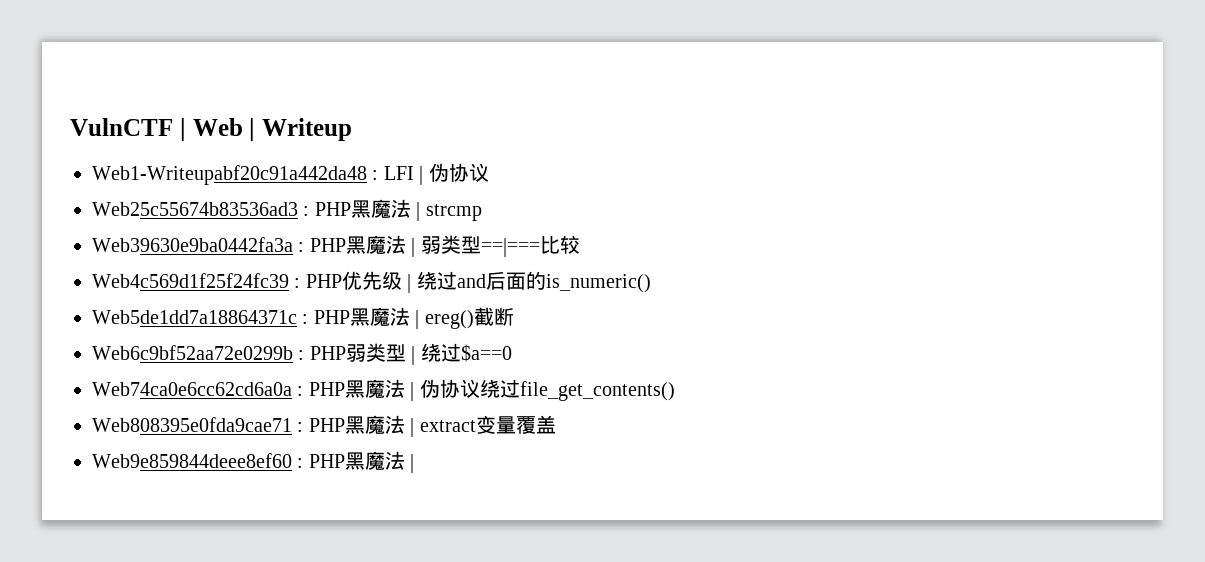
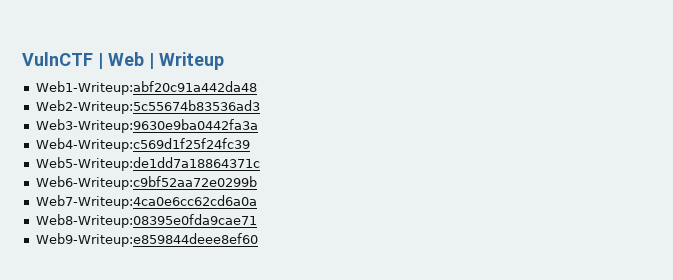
- Web1-Writeupabf20c91a442da48 : LFI | 伪协议
- Web25c55674b83536ad3 : PHP黑魔法 | strcmp
- Web39630e9ba0442fa3a : PHP黑魔法 | 弱类型==|===比较
- Web4c569d1f25f24fc39 : PHP优先级 | 绕过and后面的is_numeric()
- Web5de1dd7a18864371c : PHP黑魔法 | ereg()截断
- Web6c9bf52aa72e0299b : PHP弱类型 | 绕过$a==0
- Web74ca0e6cc62cd6a0a : PHP黑魔法 | 伪协议绕过file_get_contents()
- Web808395e0fda9cae71 : PHP黑魔法 | extract变量覆盖
- Web9e859844deee8ef60 : PHP黑魔法 |
+ Web1-Writeup:abf20c91a442da48
+ Web2-Writeup:5c55674b83536ad3
+ Web3-Writeup:9630e9ba0442fa3a
+ Web4-Writeup:c569d1f25f24fc39
+ Web5-Writeup:de1dd7a18864371c
+ Web6-Writeup:c9bf52aa72e0299b
+ Web7-Writeup:4ca0e6cc62cd6a0a
+ Web8-Writeup:08395e0fda9cae71
+ Web9-Writeup:e859844deee8ef60

